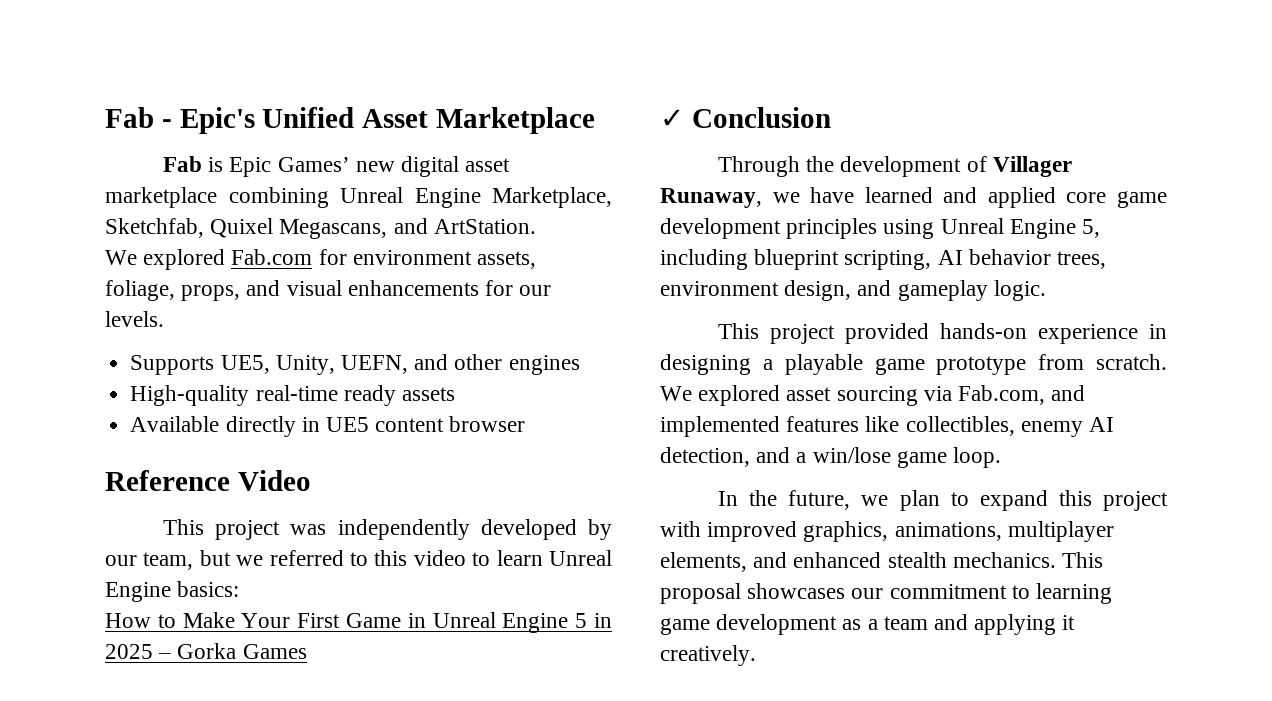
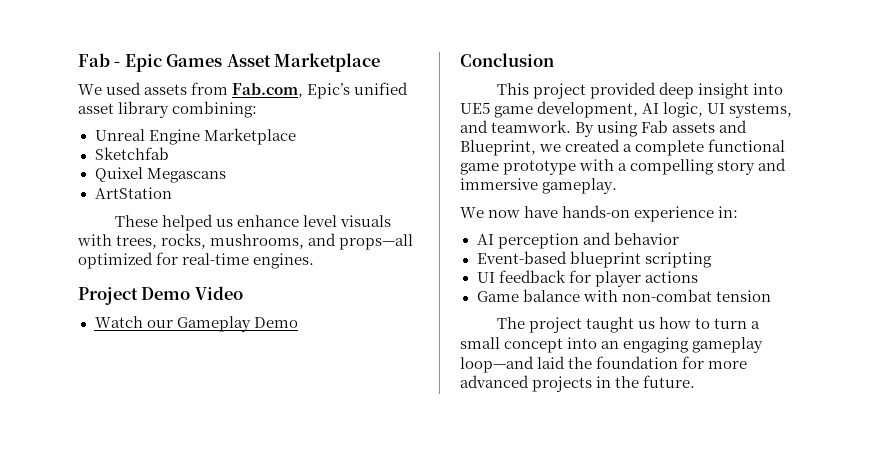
- Fab - Epic's Unified Asset Marketplace
+ Fab - Epic Games Asset Marketplace
- Fab is Epic Games’ new digital asset marketplace combining Unreal Engine Marketplace, Sketchfab, Quixel Megascans, and ArtStation.
- We explored Fab.com for environment assets, foliage, props, and visual enhancements for our levels.
- Supports UE5, Unity, UEFN, and other engines
- High-quality real-time ready assets
- Available directly in UE5 content browser
- Reference Video
- This project was independently developed by our team, but we referred to this video to learn Unreal Engine basics:
- How to Make Your First Game in Unreal Engine 5 in 2025 – Gorka Games
- ✓ Conclusion
- Through the development of Villager Runaway, we have learned and applied core game development principles using Unreal Engine 5, including blueprint scripting, AI behavior trees, environment design, and gameplay logic.
- This project provided hands-on experience in designing a playable game prototype from scratch. We explored asset sourcing via Fab.com, and implemented features like collectibles, enemy AI detection, and a win/lose game loop.
- In the future, we plan to expand this project with improved graphics, animations, multiplayer elements, and enhanced stealth mechanics. This proposal showcases our commitment to learning game development as a team and applying it creatively.
+ We used assets from Fab.com, Epic’s unified asset library combining:
+ Unreal Engine Marketplace
+ Sketchfab
+ Quixel Megascans
+ ArtStation
+ These helped us enhance level visuals with trees, rocks, mushrooms, and props—all optimized for real-time engines.
+ Project Demo Video
+ Watch our Gameplay Demo
+ Conclusion
+ This project provided deep insight into UE5 game development, AI logic, UI systems, and teamwork. By using Fab assets and Blueprint, we created a complete functional game prototype with a compelling story and immersive gameplay.
+ We now have hands-on experience in:
+ AI perception and behavior
+ Event-based blueprint scripting
+ UI feedback for player actions
+ Game balance with non-combat tension
+ The project taught us how to turn a small concept into an engaging gameplay loop—and laid the foundation for more advanced projects in the future.

